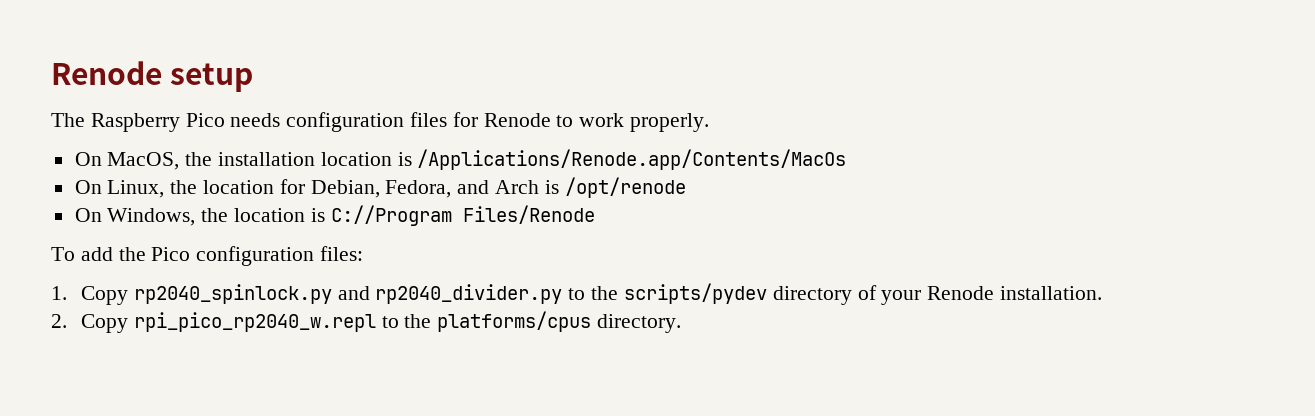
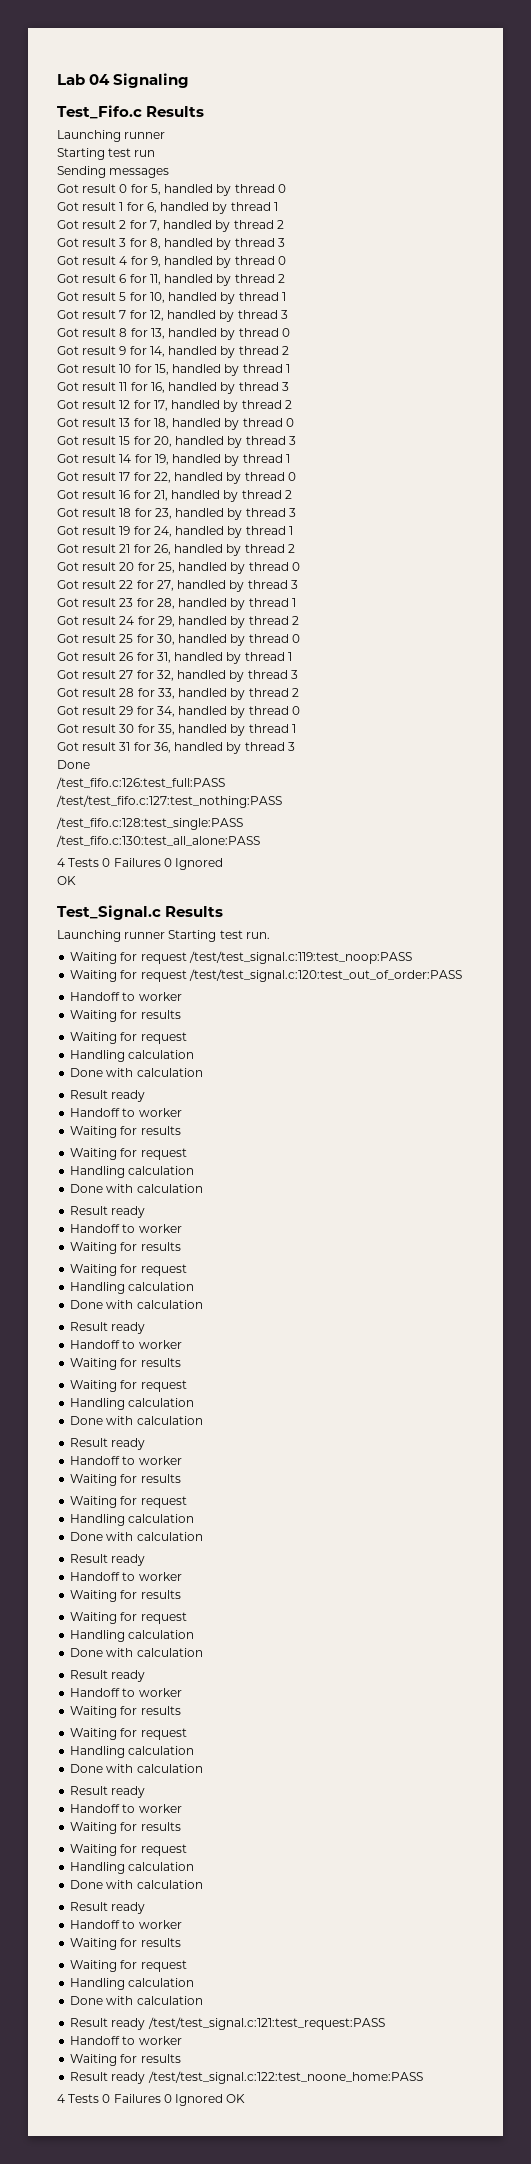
- Renode setup
- The Raspberry Pico needs configuration files for Renode to work properly.
- On MacOS, the installation location is /Applications/Renode.app/Contents/MacOs
- On Linux, the location for Debian, Fedora, and Arch is /opt/renode
- On Windows, the location is C://Program Files/Renode
- To add the Pico configuration files:
- 1. Copy rp2040_spinlock.py and rp2040_divider.py to the scripts/pydev directory of your Renode installation.
- 2. Copy rpi_pico_rp2040_w.repl to the platforms/cpus directory.
+ Lab 04 Signaling
+ Test_Fifo.c Results
+ Launching runner
+ Starting test run
+ Sending messages
+ Got result 0 for 5, handled by thread 0
+ Got result 1 for 6, handled by thread 1
+ Got result 2 for 7, handled by thread 2
+ Got result 3 for 8, handled by thread 3
+ Got result 4 for 9, handled by thread 0
+ Got result 6 for 11, handled by thread 2
+ Got result 5 for 10, handled by thread 1
+ Got result 7 for 12, handled by thread 3
+ Got result 8 for 13, handled by thread 0
+ Got result 9 for 14, handled by thread 2
+ Got result 10 for 15, handled by thread 1
+ Got result 11 for 16, handled by thread 3
+ Got result 12 for 17, handled by thread 2
+ Got result 13 for 18, handled by thread 0
+ Got result 15 for 20, handled by thread 3
+ Got result 14 for 19, handled by thread 1
+ Got result 17 for 22, handled by thread 0
+ Got result 16 for 21, handled by thread 2
+ Got result 18 for 23, handled by thread 3
+ Got result 19 for 24, handled by thread 1
+ Got result 21 for 26, handled by thread 2
+ Got result 20 for 25, handled by thread 0
+ Got result 22 for 27, handled by thread 3
+ Got result 23 for 28, handled by thread 1
+ Got result 24 for 29, handled by thread 2
+ Got result 25 for 30, handled by thread 0
+ Got result 26 for 31, handled by thread 1
+ Got result 27 for 32, handled by thread 3
+ Got result 28 for 33, handled by thread 2
+ Got result 29 for 34, handled by thread 0
+ Got result 30 for 35, handled by thread 1
+ Got result 31 for 36, handled by thread 3
+ Done
+ /test_fifo.c:126:test_full:PASS
+ /test/test_fifo.c:127:test_nothing:PASS
+ /test_fifo.c:128:test_single:PASS
+ /test_fifo.c:130:test_all_alone:PASS
+ 4 Tests 0 Failures 0 Ignored
+ OK
+ Test_Signal.c Results
+ Launching runner Starting test run.
+ Waiting for request /test/test_signal.c:119:test_noop:PASS
+ Waiting for request /test/test_signal.c:120:test_out_of_order:PASS
+ Handoff to worker
+ Waiting for results
+ Waiting for request
+ Handling calculation
+ Done with calculation
+ Result ready
+ Handoff to worker
+ Waiting for results
+ Waiting for request
+ Handling calculation
+ Done with calculation
+ Result ready
+ Handoff to worker
+ Waiting for results
+ Waiting for request
+ Handling calculation
+ Done with calculation
+ Result ready
+ Handoff to worker
+ Waiting for results
+ Waiting for request
+ Handling calculation
+ Done with calculation
+ Result ready
+ Handoff to worker
+ Waiting for results
+ Waiting for request
+ Handling calculation
+ Done with calculation
+ Result ready
+ Handoff to worker
+ Waiting for results
+ Waiting for request
+ Handling calculation
+ Done with calculation
+ Result ready
+ Handoff to worker
+ Waiting for results
+ Waiting for request
+ Handling calculation
+ Done with calculation
+ Result ready
+ Handoff to worker
+ Waiting for results
+ Waiting for request
+ Handling calculation
+ Done with calculation
+ Result ready
+ Handoff to worker
+ Waiting for results
+ Waiting for request
+ Handling calculation
+ Done with calculation
+ Result ready /test/test_signal.c:121:test_request:PASS
+ Handoff to worker
+ Waiting for results
+ Result ready /test/test_signal.c:122:test_noone_home:PASS
+ 4 Tests 0 Failures 0 Ignored OK

